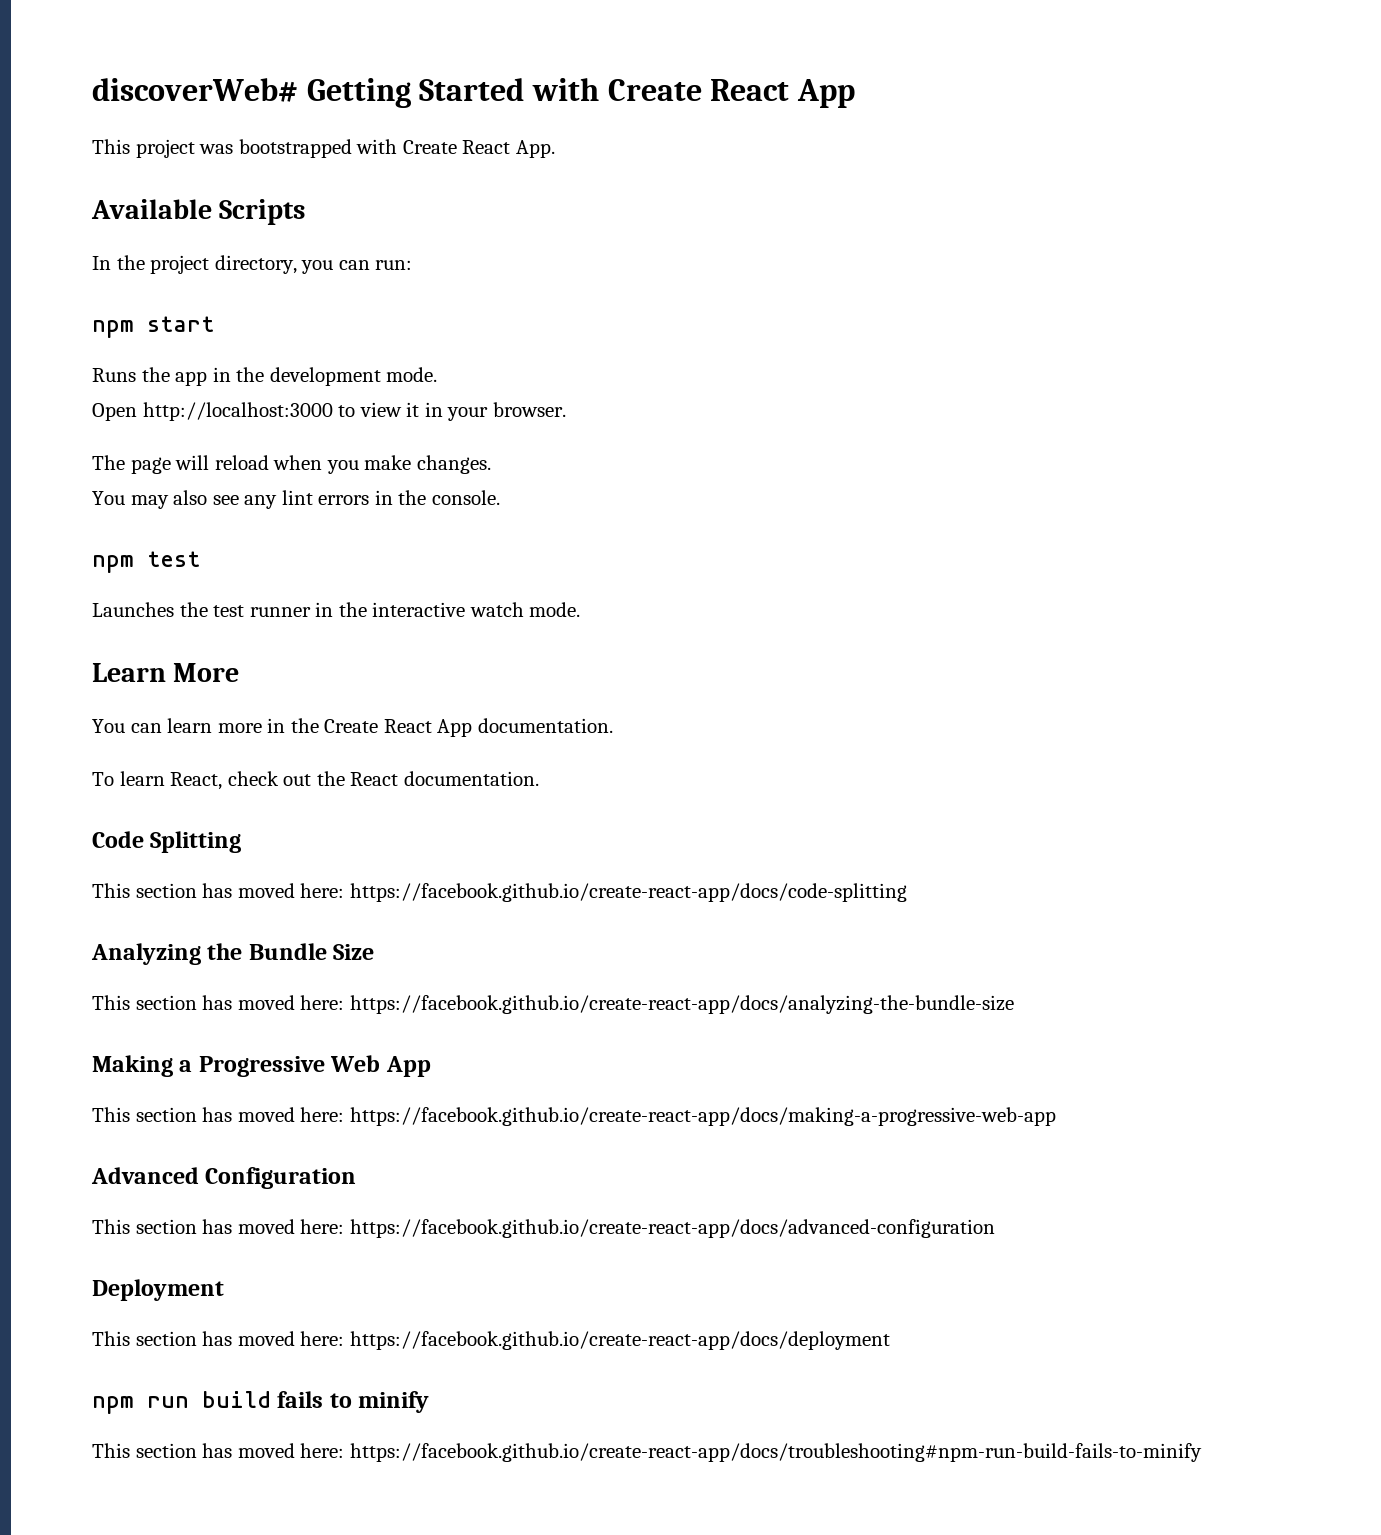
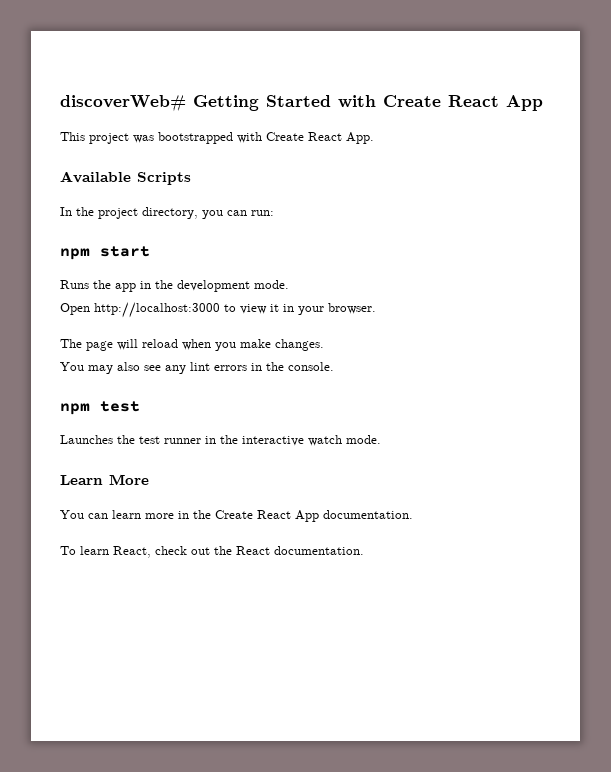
- Code Splitting
- This section has moved here: https://facebook.github.io/create-react-app/docs/code-splitting
- Analyzing the Bundle Size
- This section has moved here: https://facebook.github.io/create-react-app/docs/analyzing-the-bundle-size
- Making a Progressive Web App
- This section has moved here: https://facebook.github.io/create-react-app/docs/making-a-progressive-web-app
- Advanced Configuration
- This section has moved here: https://facebook.github.io/create-react-app/docs/advanced-configuration
- Deployment
- This section has moved here: https://facebook.github.io/create-react-app/docs/deployment
- npm run build fails to minify
- This section has moved here: https://facebook.github.io/create-react-app/docs/troubleshooting#npm-run-build-fails-to-minify

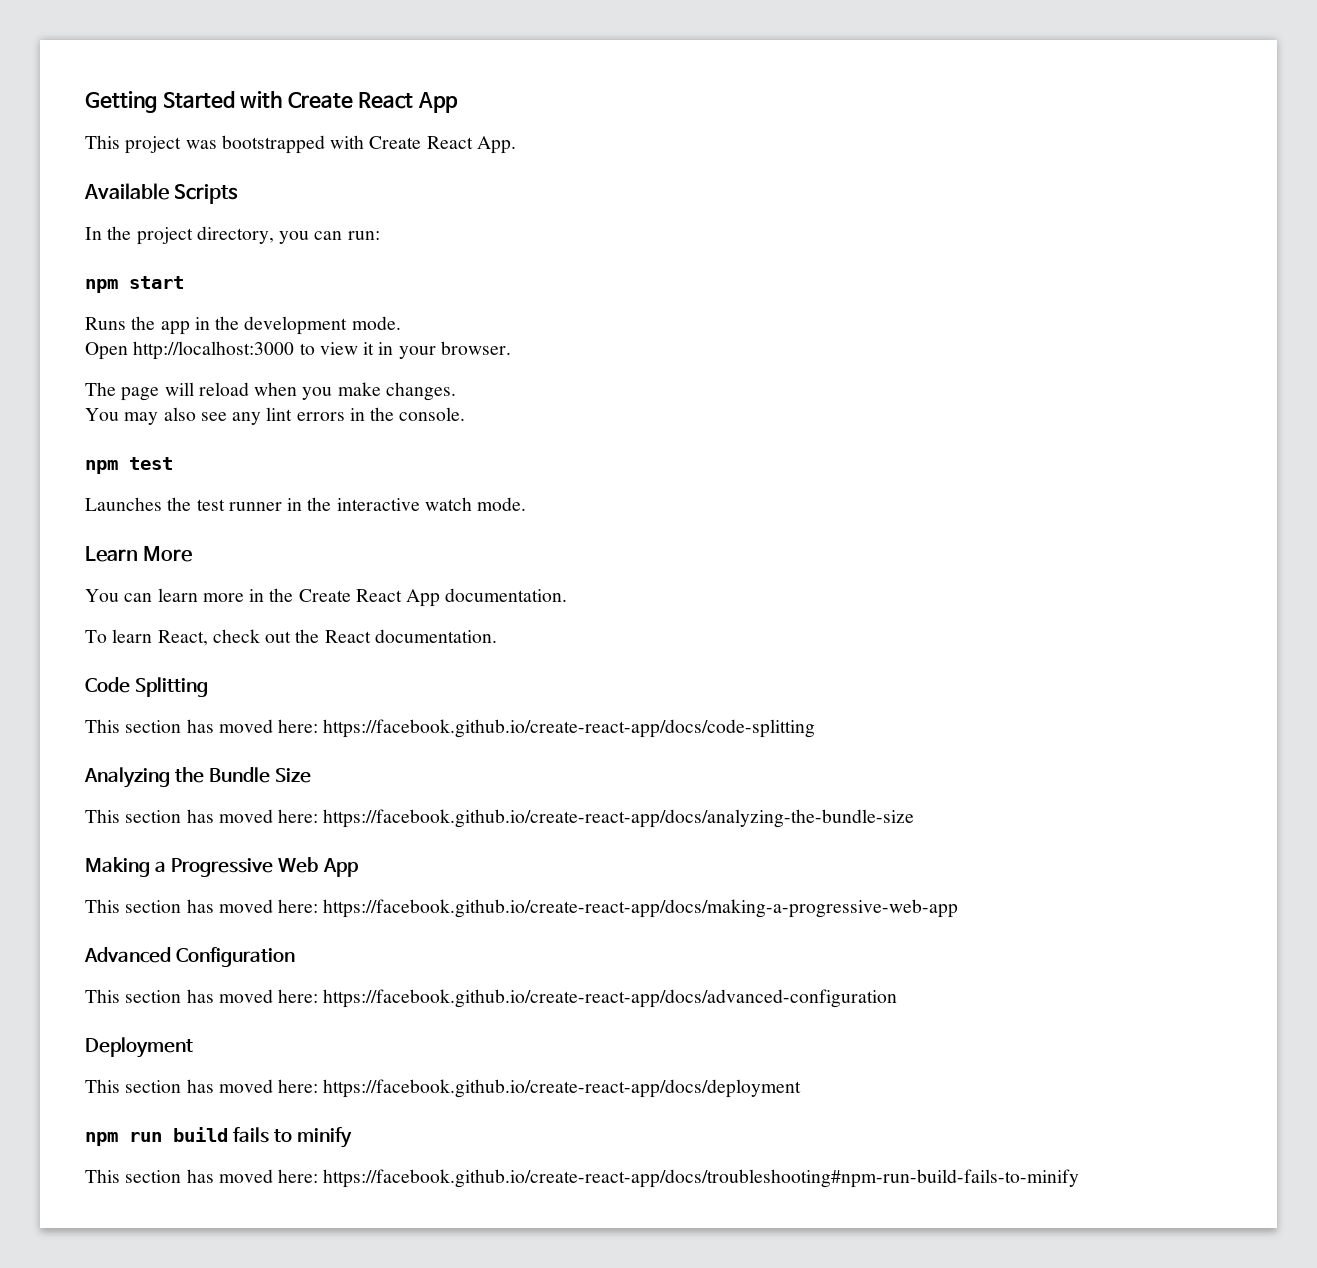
- discoverWeb# Getting Started with Create React App
+ Getting Started with Create React App
+ Code Splitting
+ This section has moved here: https://facebook.github.io/create-react-app/docs/code-splitting
+ Analyzing the Bundle Size
+ This section has moved here: https://facebook.github.io/create-react-app/docs/analyzing-the-bundle-size
+ Making a Progressive Web App
+ This section has moved here: https://facebook.github.io/create-react-app/docs/making-a-progressive-web-app
+ Advanced Configuration
+ This section has moved here: https://facebook.github.io/create-react-app/docs/advanced-configuration
+ Deployment
+ This section has moved here: https://facebook.github.io/create-react-app/docs/deployment
+ npm run build fails to minify
+ This section has moved here: https://facebook.github.io/create-react-app/docs/troubleshooting#npm-run-build-fails-to-minify

